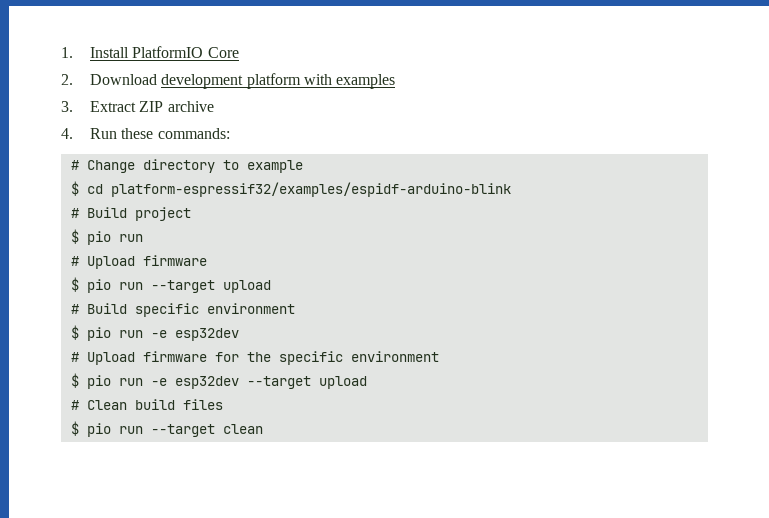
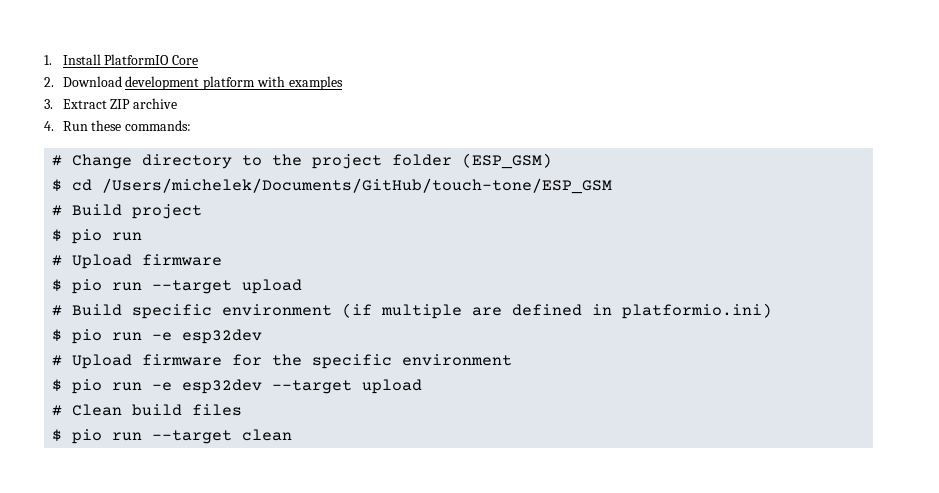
- # Change directory to example
+ # Change directory to the project folder (ESP_GSM)
- $ cd platform-espressif32/examples/espidf-arduino-blink
+ $ cd /Users/michelek/Documents/GitHub/touch-tone/ESP_GSM
- # Build specific environment
+ # Build specific environment (if multiple are defined in platformio.ini)

